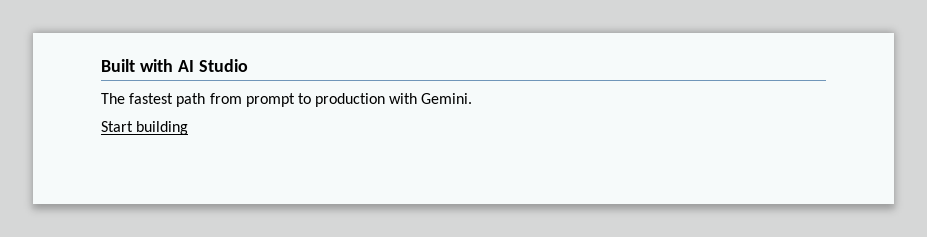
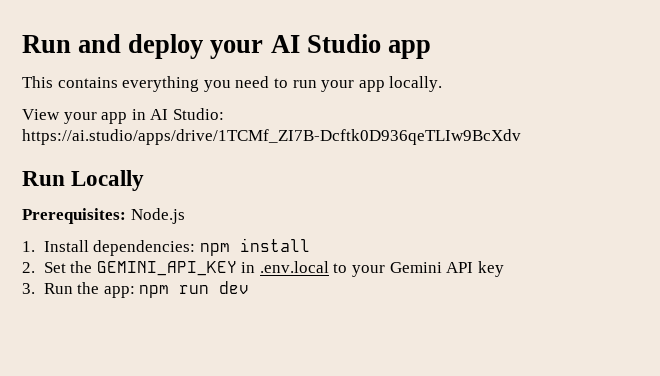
- Built with AI Studio
- The fastest path from prompt to production with Gemini.
- Start building
+ Run and deploy your AI Studio app
+ This contains everything you need to run your app locally.
+ View your app in AI Studio: https://ai.studio/apps/drive/1TCMf_ZI7B-Dcftk0D936qeTLIw9BcXdv
+ Run Locally
+ Prerequisites: Node.js
+ 1. Install dependencies: npm install
+ 2. Set the GEMINI_API_KEY in .env.local to your Gemini API key
+ 3. Run the app: npm run dev

